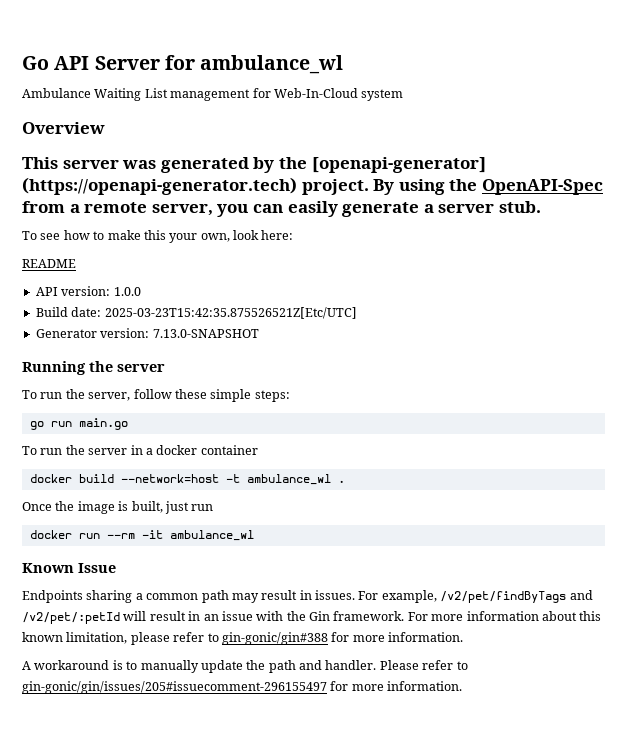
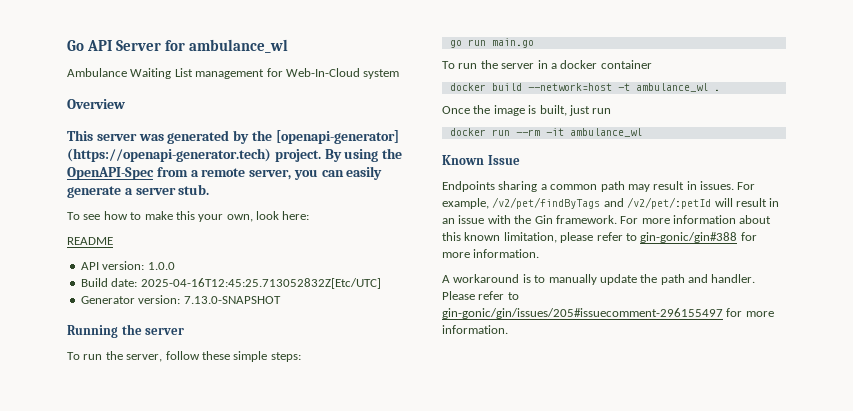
- Build date: 2025-03-23T15:42:35.875526521Z[Etc/UTC]
+ Build date: 2025-04-16T12:45:25.713052832Z[Etc/UTC]

